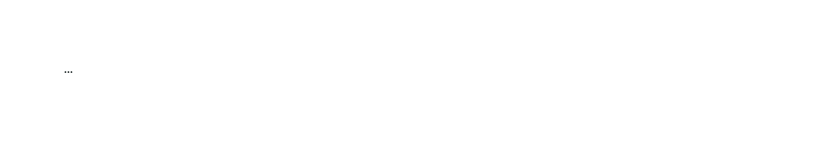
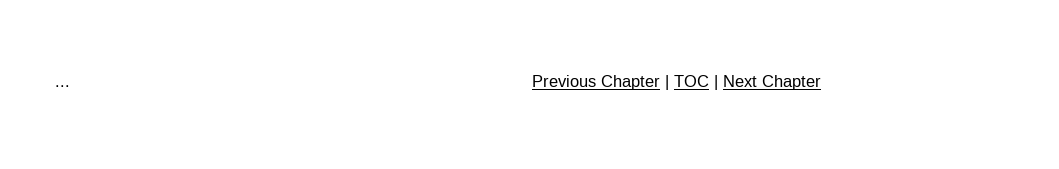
+ Previous Chapter | TOC | Next Chapter

